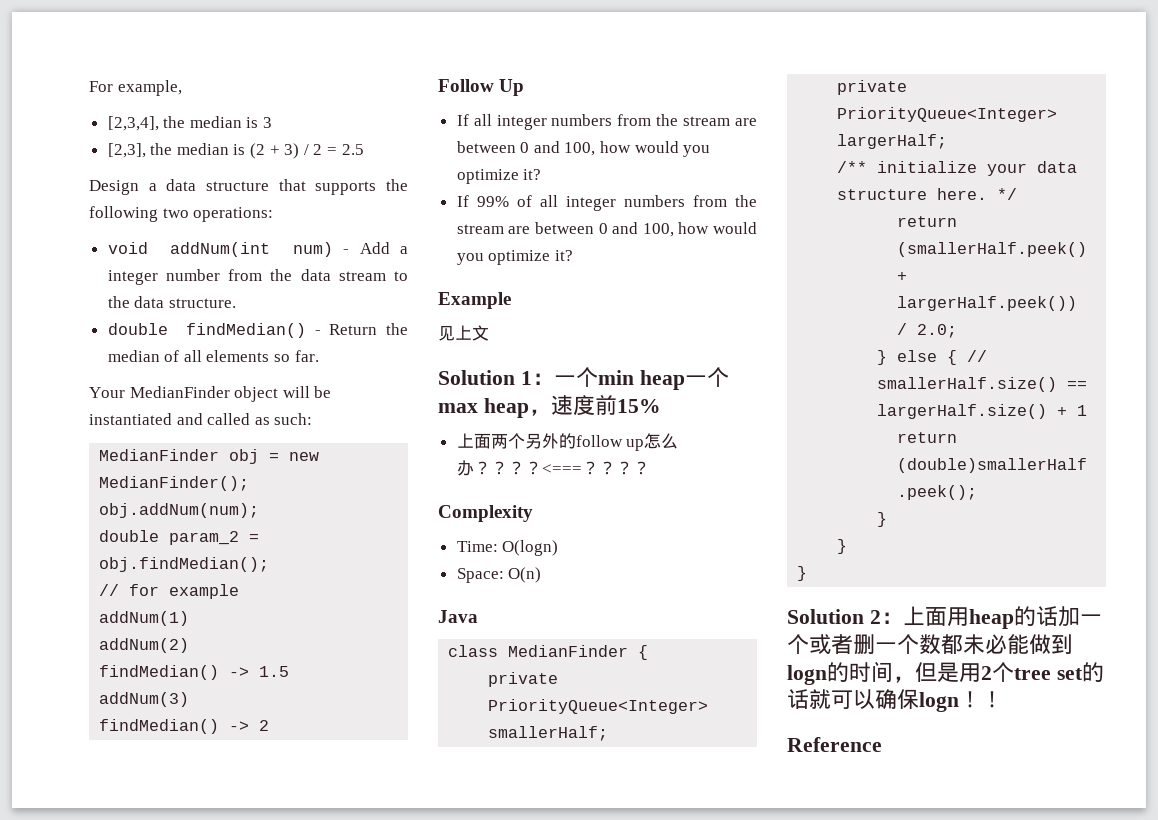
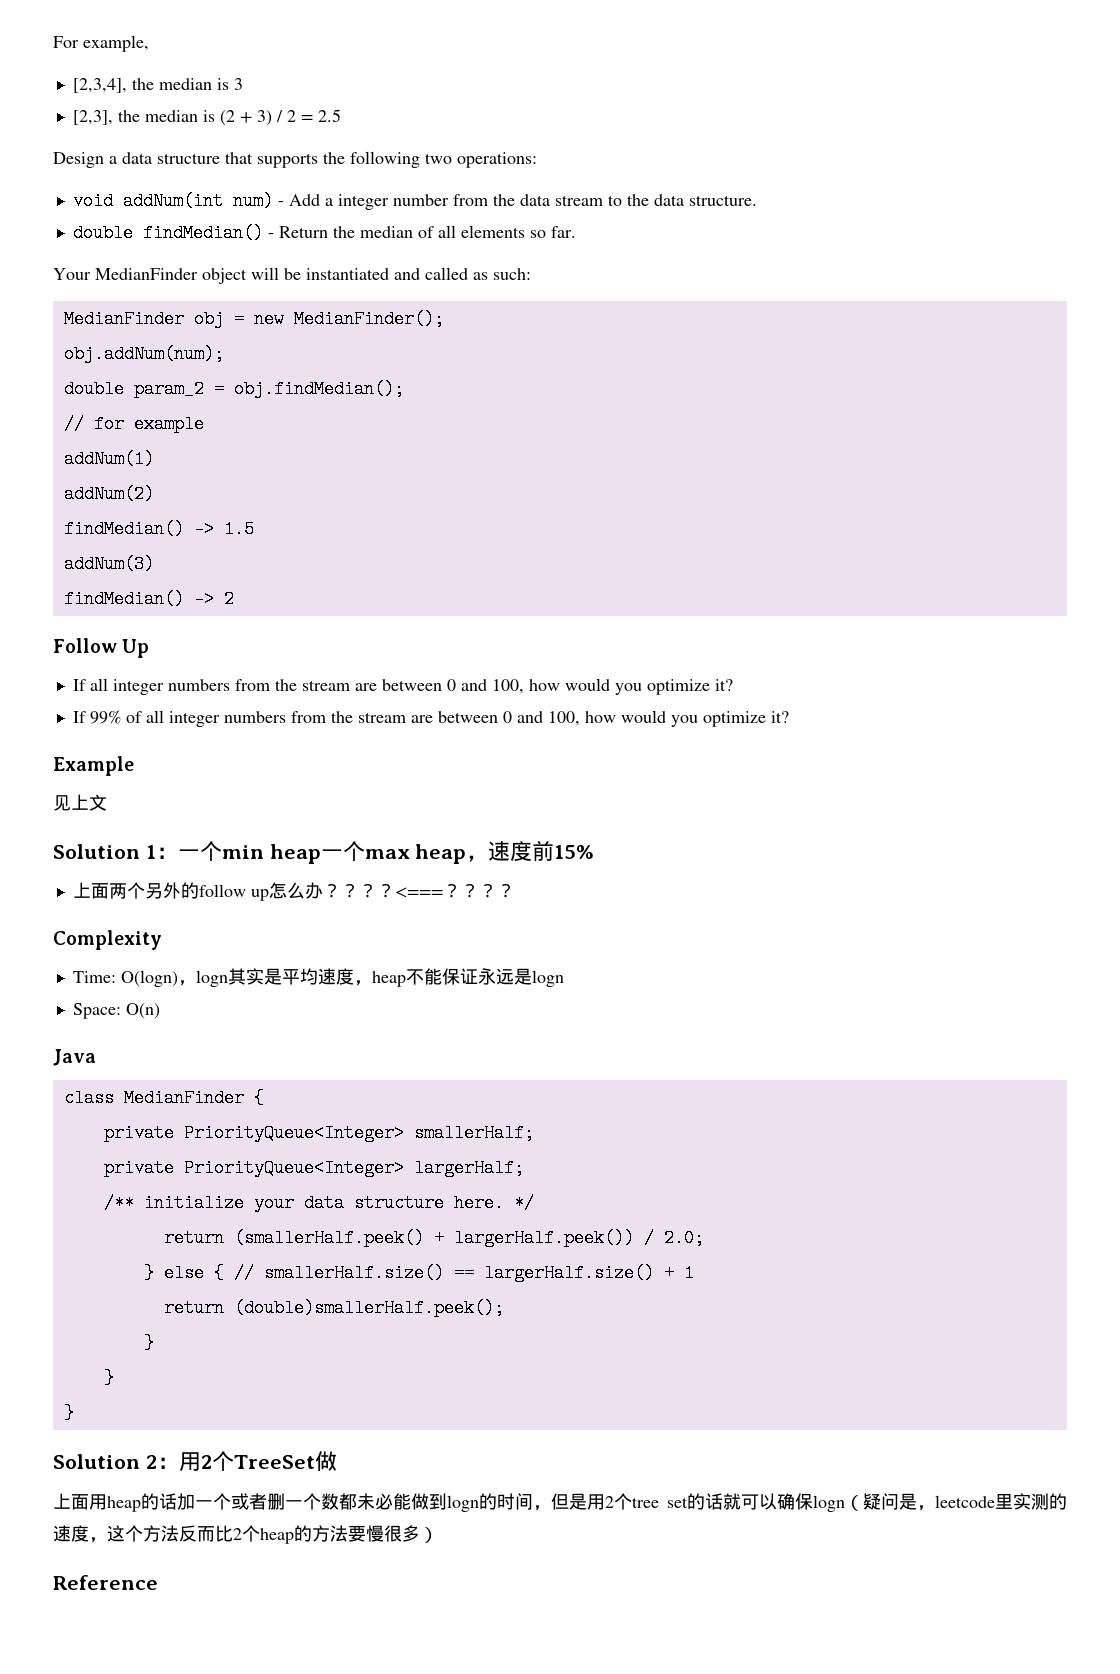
- Time: O(logn)
+ Time: O(logn)，logn其实是平均速度，heap不能保证永远是logn
- Solution 2：上面用heap的话加一个或者删一个数都未必能做到logn的时间，但是用2个tree set的话就可以确保logn！！
+ Solution 2：用2个TreeSet做
+ 上面用heap的话加一个或者删一个数都未必能做到logn的时间，但是用2个tree set的话就可以确保logn（疑问是，leetcode里实测的速度，这个方法反而比2个heap的方法要慢很多）

